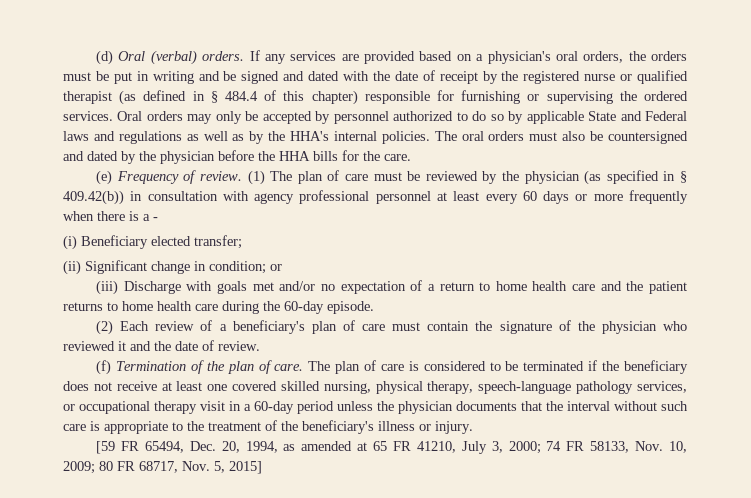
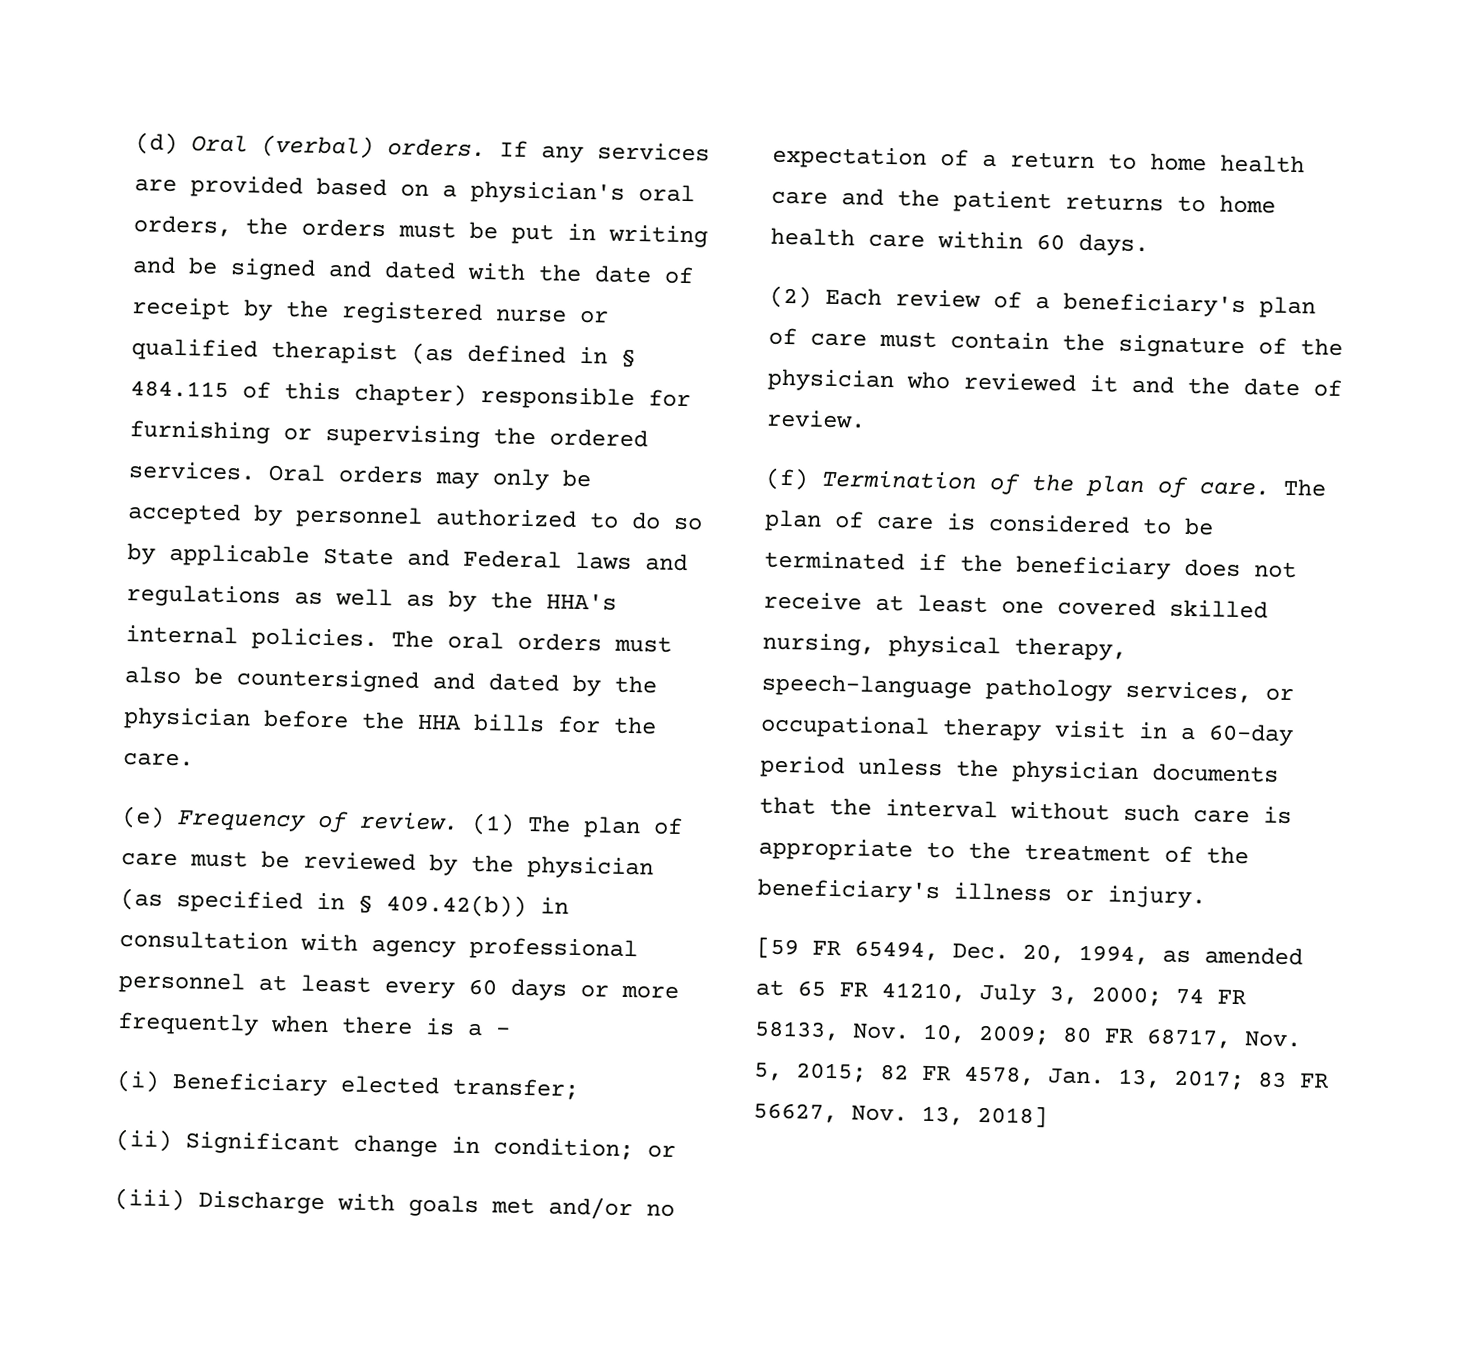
- If any services are provided based on a physician's oral orders, the orders must be put in writing and be signed and dated with the date of receipt by the registered nurse or qualified therapist (as defined in § 484.4 of this chapter) responsible for furnishing or supervising the ordered services.
+ If any services are provided based on a physician's oral orders, the orders must be put in writing and be signed and dated with the date of receipt by the registered nurse or qualified therapist (as defined in § 484.115 of this chapter) responsible for furnishing or supervising the ordered services.
- (iii) Discharge with goals met and/or no expectation of a return to home health care and the patient returns to home health care during the 60-day episode.
+ (iii) Discharge with goals met and/or no expectation of a return to home health care and the patient returns to home health care within 60 days.
- [59 FR 65494, Dec. 20, 1994, as amended at 65 FR 41210, July 3, 2000; 74 FR 58133, Nov. 10, 2009; 80 FR 68717, Nov. 5, 2015]
+ [59 FR 65494, Dec. 20, 1994, as amended at 65 FR 41210, July 3, 2000; 74 FR 58133, Nov. 10, 2009; 80 FR 68717, Nov. 5, 2015; 82 FR 4578, Jan. 13, 2017; 83 FR 56627, Nov. 13, 2018]

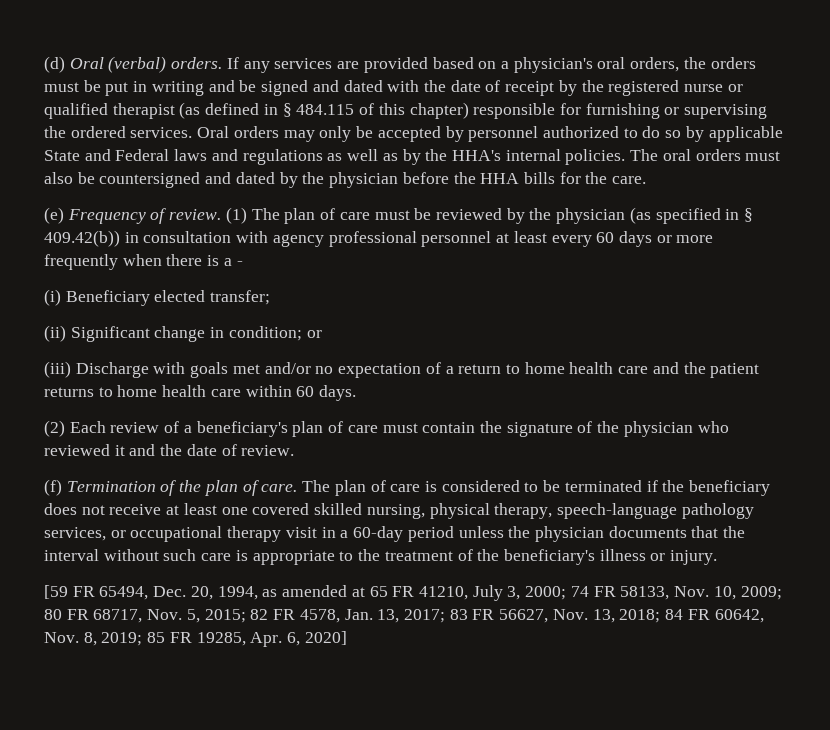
- [59 FR 65494, Dec. 20, 1994, as amended at 65 FR 41210, July 3, 2000; 74 FR 58133, Nov. 10, 2009; 80 FR 68717, Nov. 5, 2015; 82 FR 4578, Jan. 13, 2017; 83 FR 56627, Nov. 13, 2018]
+ [59 FR 65494, Dec. 20, 1994, as amended at 65 FR 41210, July 3, 2000; 74 FR 58133, Nov. 10, 2009; 80 FR 68717, Nov. 5, 2015; 82 FR 4578, Jan. 13, 2017; 83 FR 56627, Nov. 13, 2018; 84 FR 60642, Nov. 8, 2019; 85 FR 19285, Apr. 6, 2020]

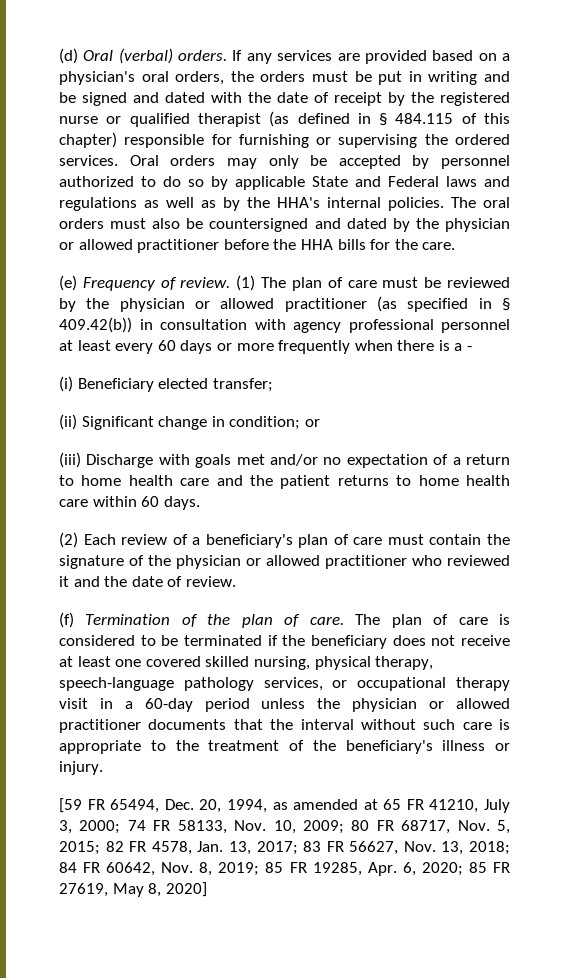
- The oral orders must also be countersigned and dated by the physician before the HHA bills for the care.
+ The oral orders must also be countersigned and dated by the physician or allowed practitioner before the HHA bills for the care.
- (1) The plan of care must be reviewed by the physician (as specified in § 409.42(b)) in consultation with agency professional personnel at least every 60 days or more frequently when there is a -
+ (1) The plan of care must be reviewed by the physician or allowed practitioner (as specified in § 409.42(b)) in consultation with agency professional personnel at least every 60 days or more frequently when there is a -
- (2) Each review of a beneficiary's plan of care must contain the signature of the physician who reviewed it and the date of review.
+ (2) Each review of a beneficiary's plan of care must contain the signature of the physician or allowed practitioner who reviewed it and the date of review.
- The plan of care is considered to be terminated if the beneficiary does not receive at least one covered skilled nursing, physical therapy, speech-language pathology services, or occupational therapy visit in a 60-day period unless the physician documents that the interval without such care is appropriate to the treatment of the beneficiary's illness or injury.
+ The plan of care is considered to be terminated if the beneficiary does not receive at least one covered skilled nursing, physical therapy, speech-language pathology services, or occupational therapy visit in a 60-day period unless the physician or allowed practitioner documents that the interval without such care is appropriate to the treatment of the beneficiary's illness or injury.
- [59 FR 65494, Dec. 20, 1994, as amended at 65 FR 41210, July 3, 2000; 74 FR 58133, Nov. 10, 2009; 80 FR 68717, Nov. 5, 2015; 82 FR 4578, Jan. 13, 2017; 83 FR 56627, Nov. 13, 2018; 84 FR 60642, Nov. 8, 2019; 85 FR 19285, Apr. 6, 2020]
+ [59 FR 65494, Dec. 20, 1994, as amended at 65 FR 41210, July 3, 2000; 74 FR 58133, Nov. 10, 2009; 80 FR 68717, Nov. 5, 2015; 82 FR 4578, Jan. 13, 2017; 83 FR 56627, Nov. 13, 2018; 84 FR 60642, Nov. 8, 2019; 85 FR 19285, Apr. 6, 2020; 85 FR 27619, May 8, 2020]

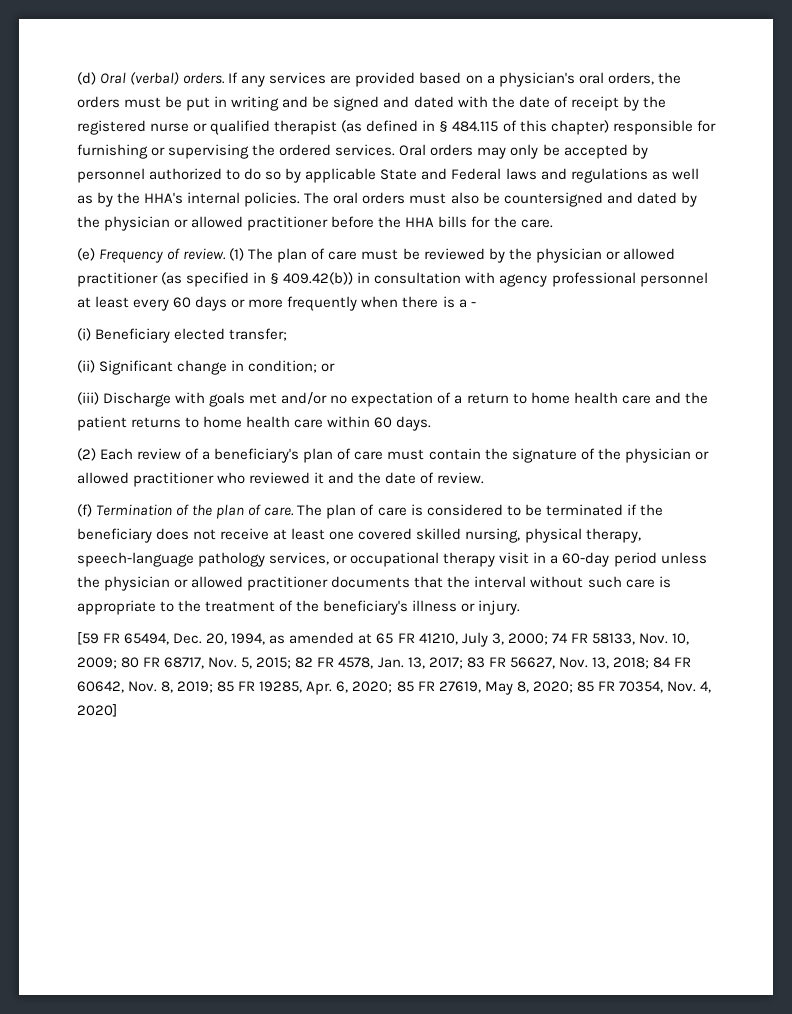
- [59 FR 65494, Dec. 20, 1994, as amended at 65 FR 41210, July 3, 2000; 74 FR 58133, Nov. 10, 2009; 80 FR 68717, Nov. 5, 2015; 82 FR 4578, Jan. 13, 2017; 83 FR 56627, Nov. 13, 2018; 84 FR 60642, Nov. 8, 2019; 85 FR 19285, Apr. 6, 2020; 85 FR 27619, May 8, 2020]
+ [59 FR 65494, Dec. 20, 1994, as amended at 65 FR 41210, July 3, 2000; 74 FR 58133, Nov. 10, 2009; 80 FR 68717, Nov. 5, 2015; 82 FR 4578, Jan. 13, 2017; 83 FR 56627, Nov. 13, 2018; 84 FR 60642, Nov. 8, 2019; 85 FR 19285, Apr. 6, 2020; 85 FR 27619, May 8, 2020; 85 FR 70354, Nov. 4, 2020]

